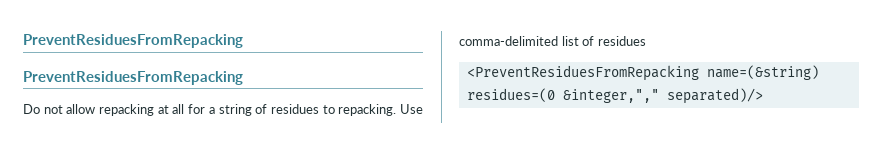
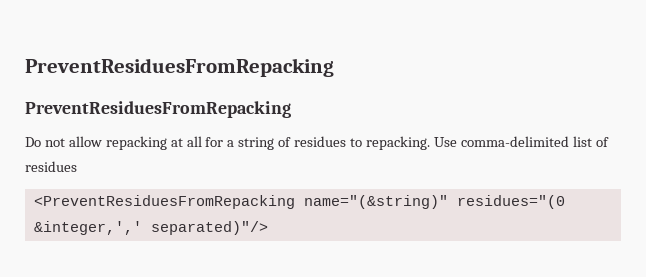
- <PreventResiduesFromRepacking name=(&string) residues=(0 &integer,"," separated)/>
+ <PreventResiduesFromRepacking name="(&string)" residues="(0 &integer,',' separated)"/>

